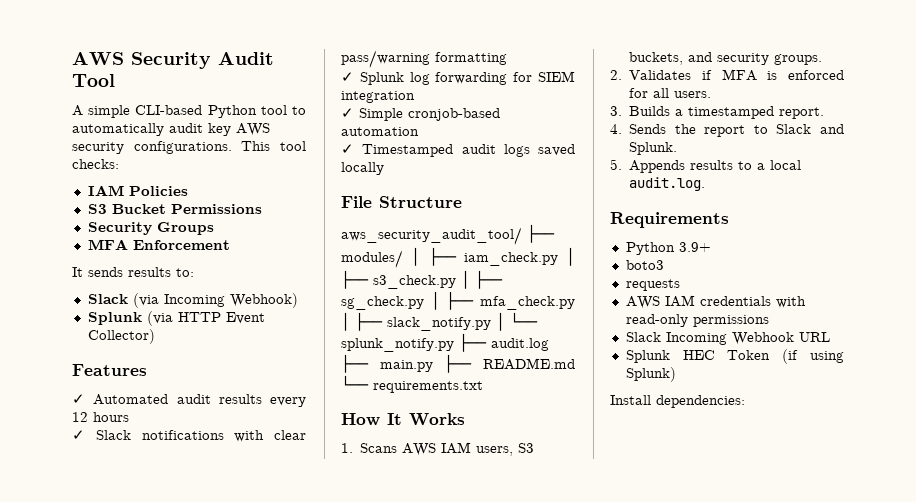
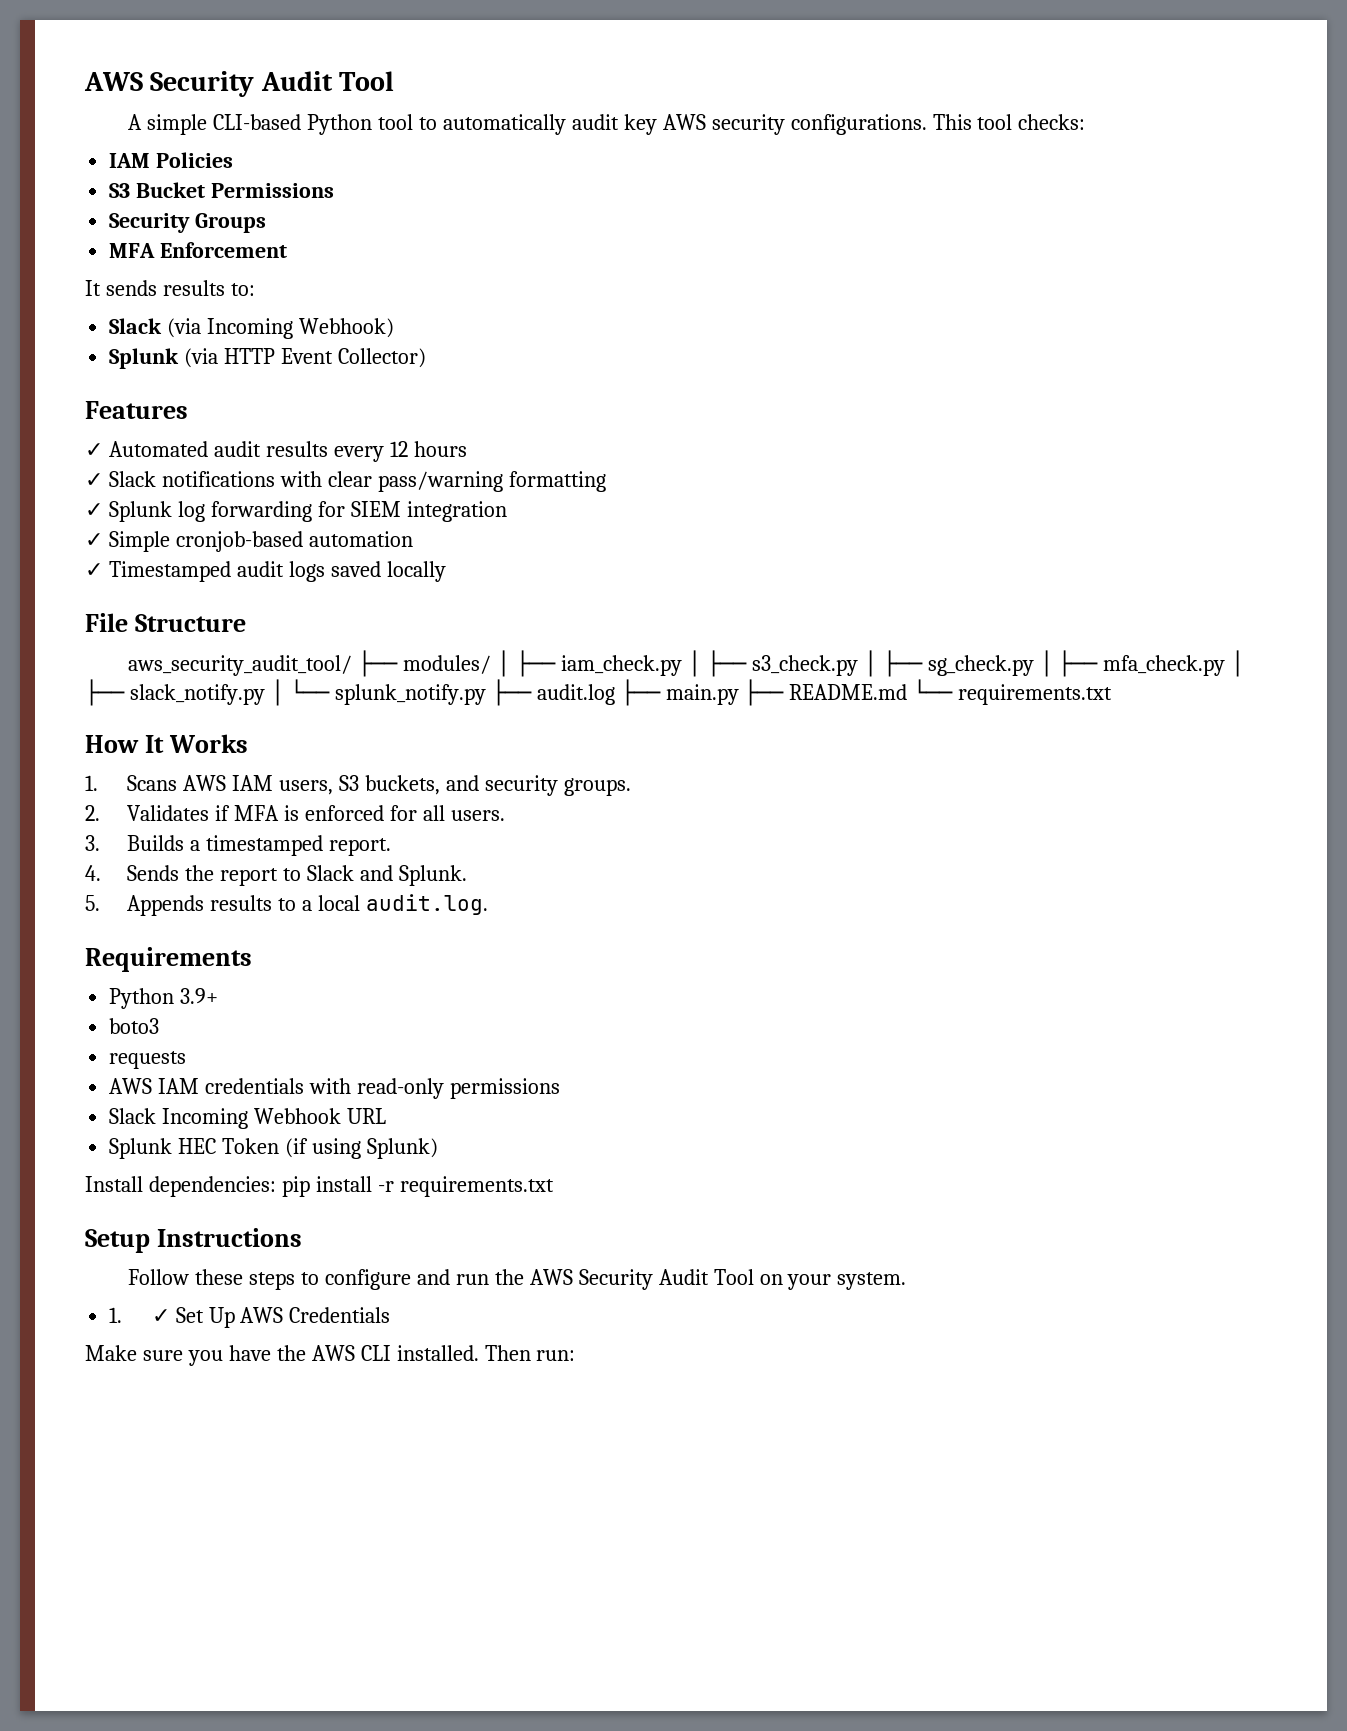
- Install dependencies:
+ Install dependencies: pip install -r requirements.txt
+ Setup Instructions
+ Follow these steps to configure and run the AWS Security Audit Tool on your system.
+ 1. ✓ Set Up AWS Credentials
+ Make sure you have the AWS CLI installed. Then run:

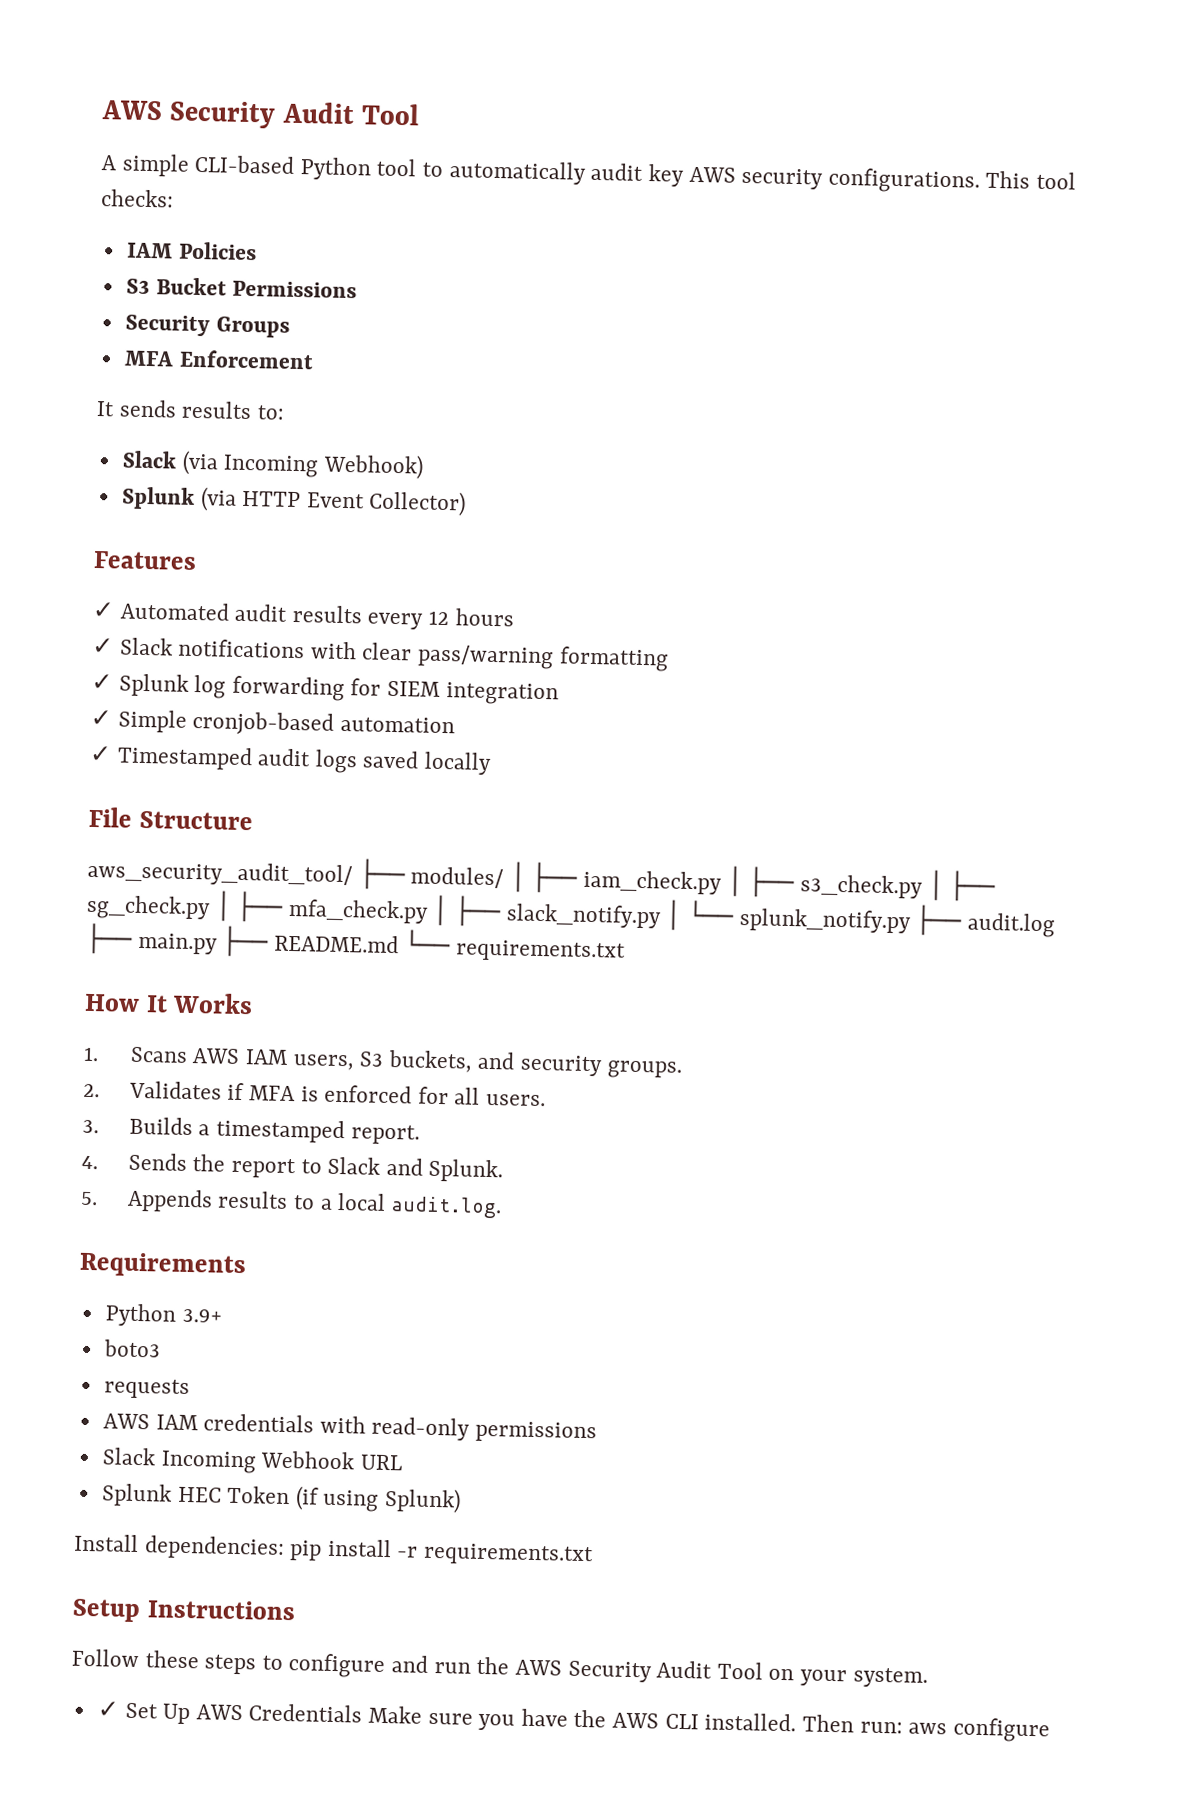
- 1. ✓ Set Up AWS Credentials
- Make sure you have the AWS CLI installed.
+ ✓ Set Up AWS Credentials Make sure you have the AWS CLI installed.
- Then run:
+ Then run: aws configure

